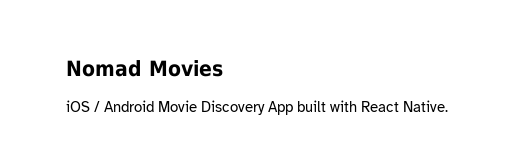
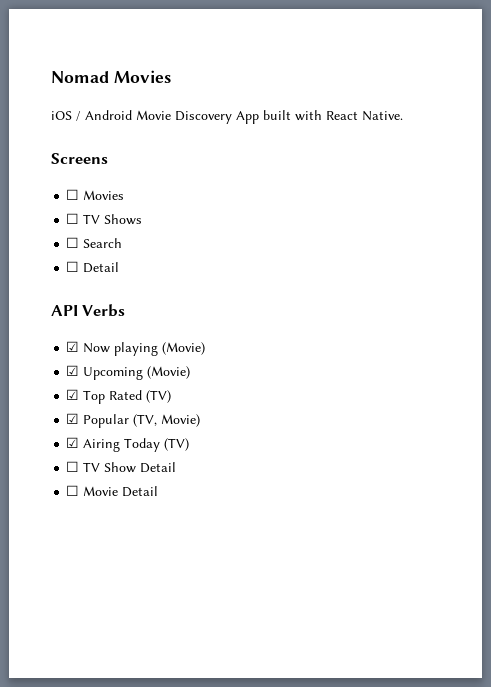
+ Screens
+ ☐ Movies
+ ☐ TV Shows
+ ☐ Search
+ ☐ Detail
+ API Verbs
+ ☑ Now playing (Movie)
+ ☑ Upcoming (Movie)
+ ☑ Top Rated (TV)
+ ☑ Popular (TV, Movie)
+ ☑ Airing Today (TV)
+ ☐ TV Show Detail
+ ☐ Movie Detail

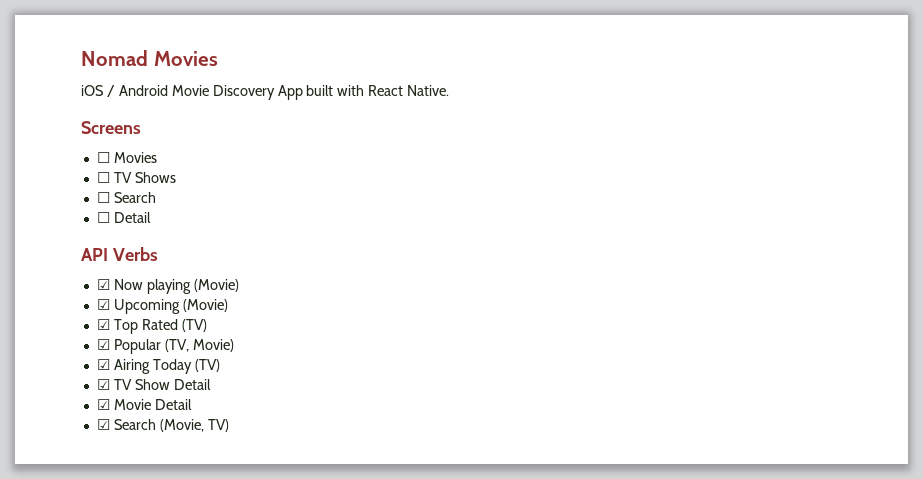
- ☐ TV Show Detail
+ ☑ TV Show Detail
- ☐ Movie Detail
+ ☑ Movie Detail
+ ☑ Search (Movie, TV)

